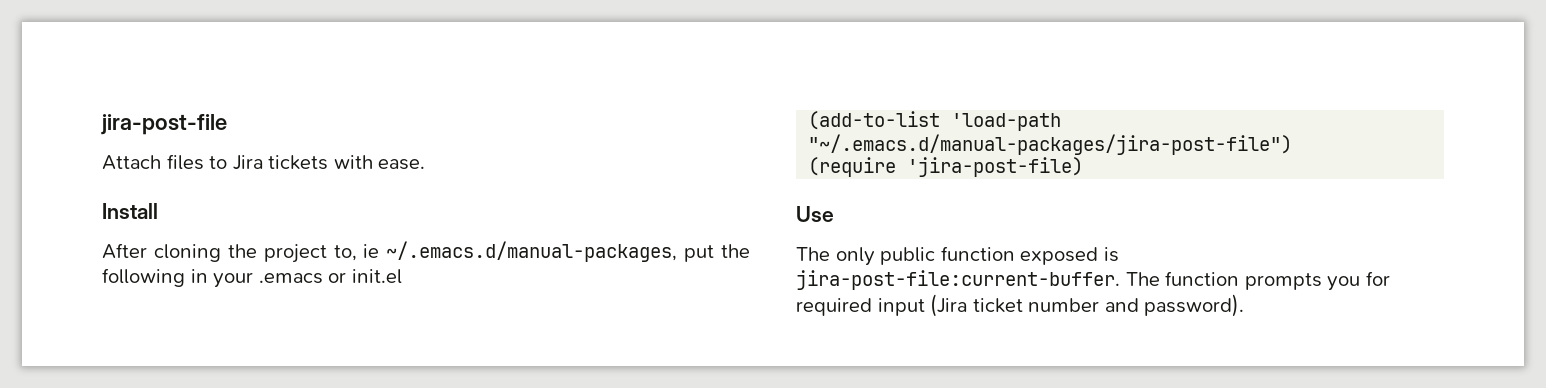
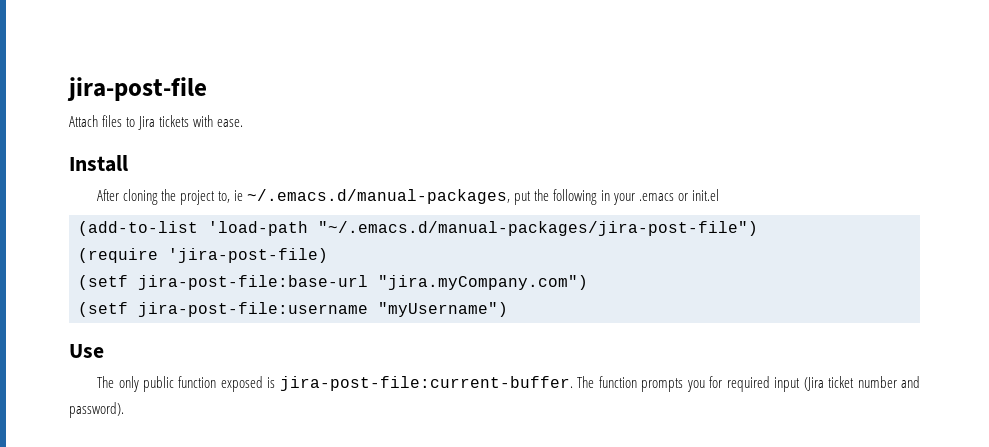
+ (setf jira-post-file:base-url "jira.myCompany.com")
+ (setf jira-post-file:username "myUsername")

